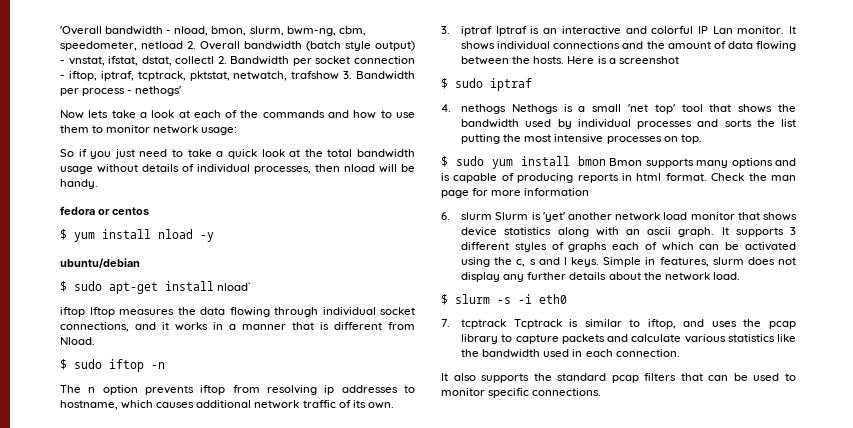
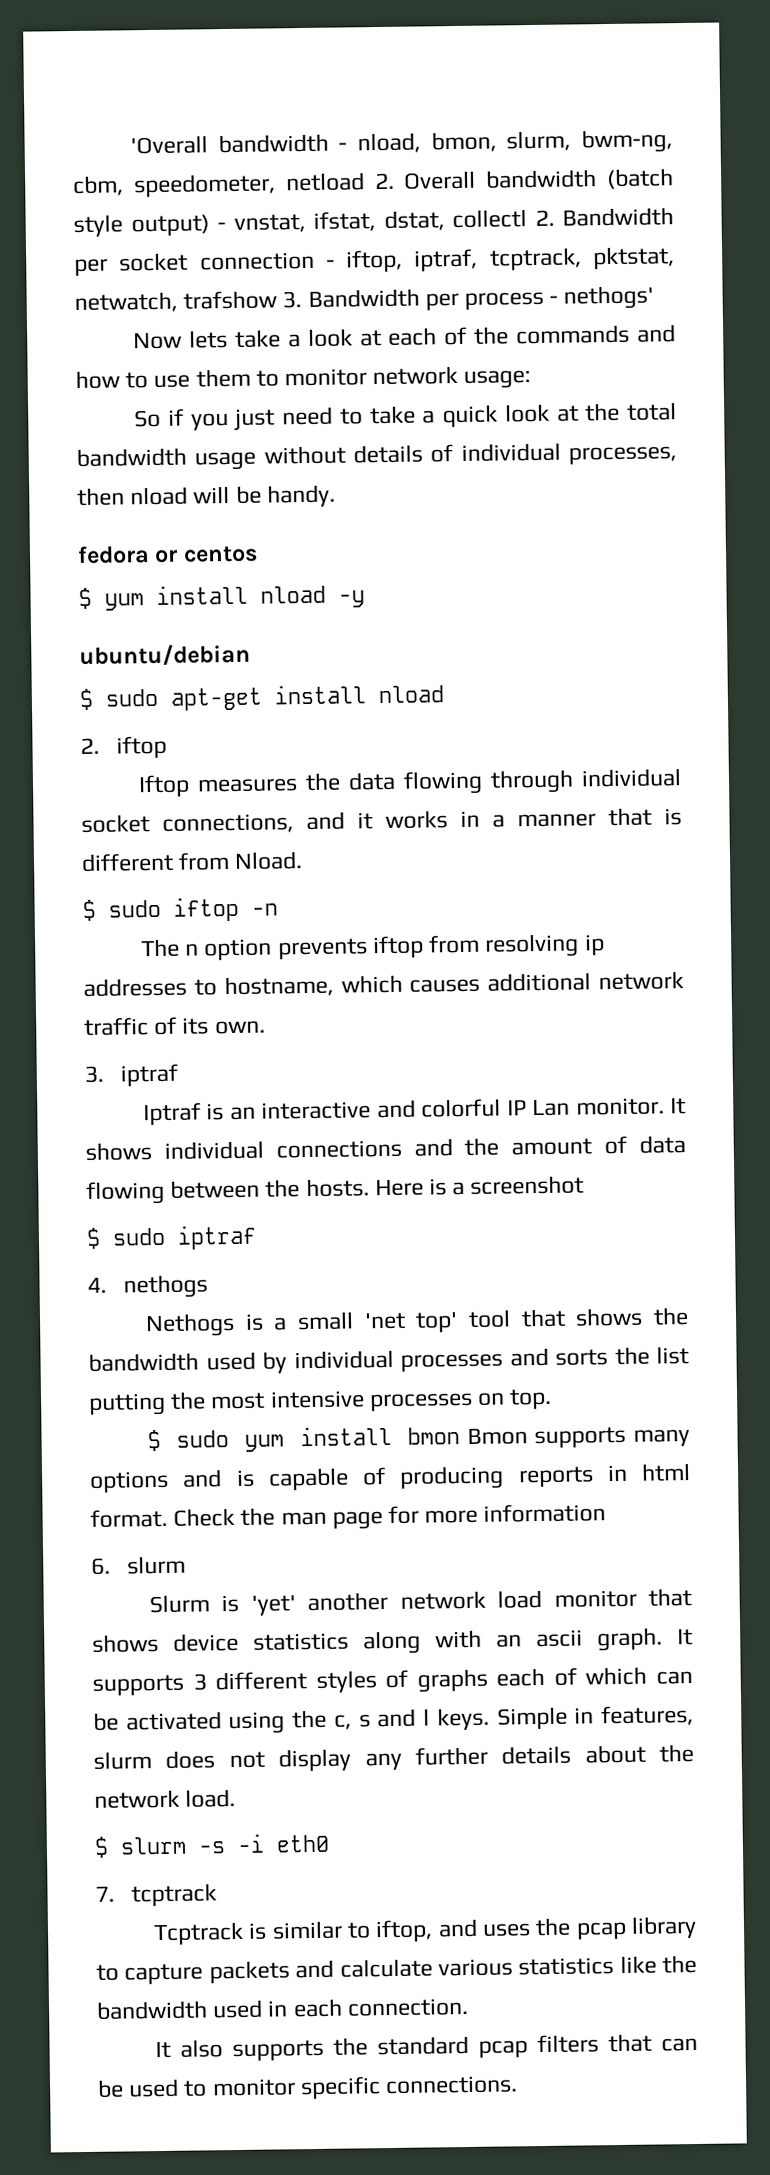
- $ sudo apt-get install nload`
- iftop Iftop measures the data flowing through individual socket connections, and it works in a manner that is different from Nload.
+ $ sudo apt-get install nload
+ 2. iftop
+ Iftop measures the data flowing through individual socket connections, and it works in a manner that is different from Nload.
- 3. iptraf Iptraf is an interactive and colorful IP Lan monitor.
+ 3. iptraf
+ Iptraf is an interactive and colorful IP Lan monitor.
- 4. nethogs Nethogs is a small 'net top' tool that shows the bandwidth used by individual processes and sorts the list putting the most intensive processes on top.
+ 4. nethogs
+ Nethogs is a small 'net top' tool that shows the bandwidth used by individual processes and sorts the list putting the most intensive processes on top.
- 6. slurm Slurm is 'yet' another network load monitor that shows device statistics along with an ascii graph.
+ 6. slurm
+ Slurm is 'yet' another network load monitor that shows device statistics along with an ascii graph.
- 7. tcptrack Tcptrack is similar to iftop, and uses the pcap library to capture packets and calculate various statistics like the bandwidth used in each connection.
+ 7. tcptrack
+ Tcptrack is similar to iftop, and uses the pcap library to capture packets and calculate various statistics like the bandwidth used in each connection.

